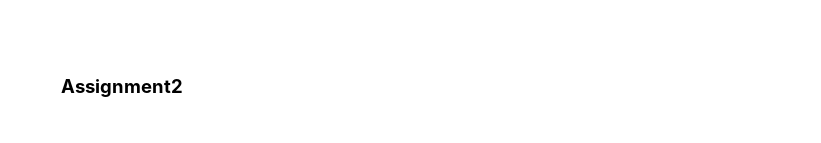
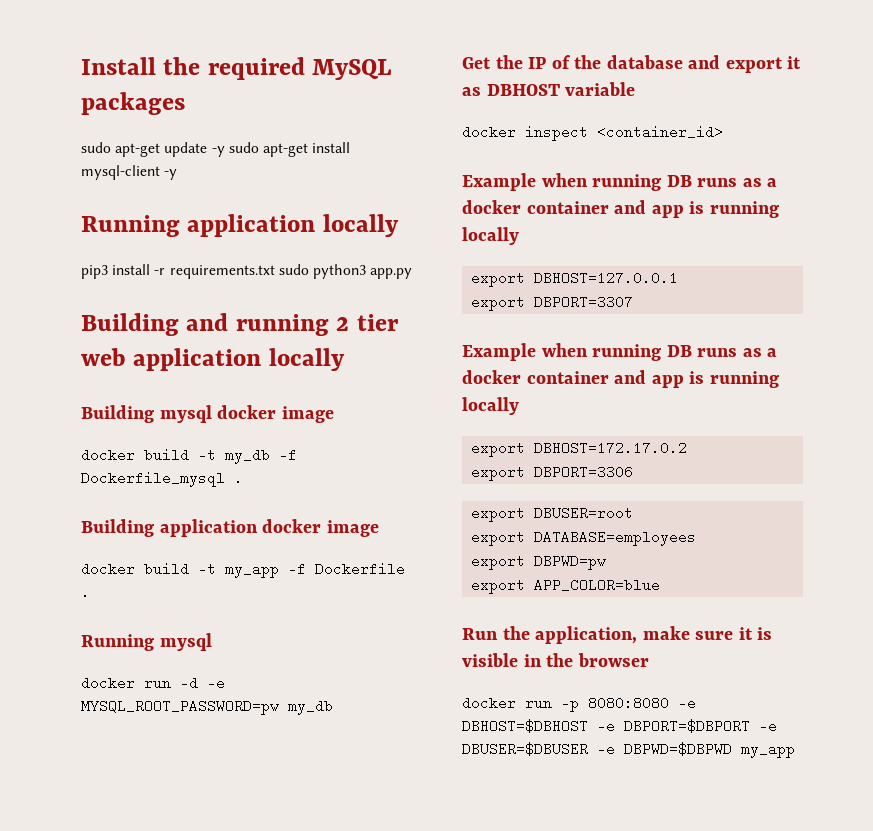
- Assignment2
+ Install the required MySQL packages
+ sudo apt-get update -y sudo apt-get install mysql-client -y
+ Running application locally
+ pip3 install -r requirements.txt sudo python3 app.py
+ Building and running 2 tier web application locally
+ Building mysql docker image
+ docker build -t my_db -f Dockerfile_mysql .
+ Building application docker image
+ docker build -t my_app -f Dockerfile .
+ Running mysql
+ docker run -d -e MYSQL_ROOT_PASSWORD=pw my_db
+ Get the IP of the database and export it as DBHOST variable
+ docker inspect <container_id>
+ Example when running DB runs as a docker container and app is running locally
+ export DBHOST=127.0.0.1
+ export DBPORT=3307
+ Example when running DB runs as a docker container and app is running locally
+ export DBHOST=172.17.0.2
+ export DBPORT=3306
+ export DBUSER=root
+ export DATABASE=employees
+ export DBPWD=pw
+ export APP_COLOR=blue
+ Run the application, make sure it is visible in the browser
+ docker run -p 8080:8080 -e DBHOST=$DBHOST -e DBPORT=$DBPORT -e DBUSER=$DBUSER -e DBPWD=$DBPWD my_app

